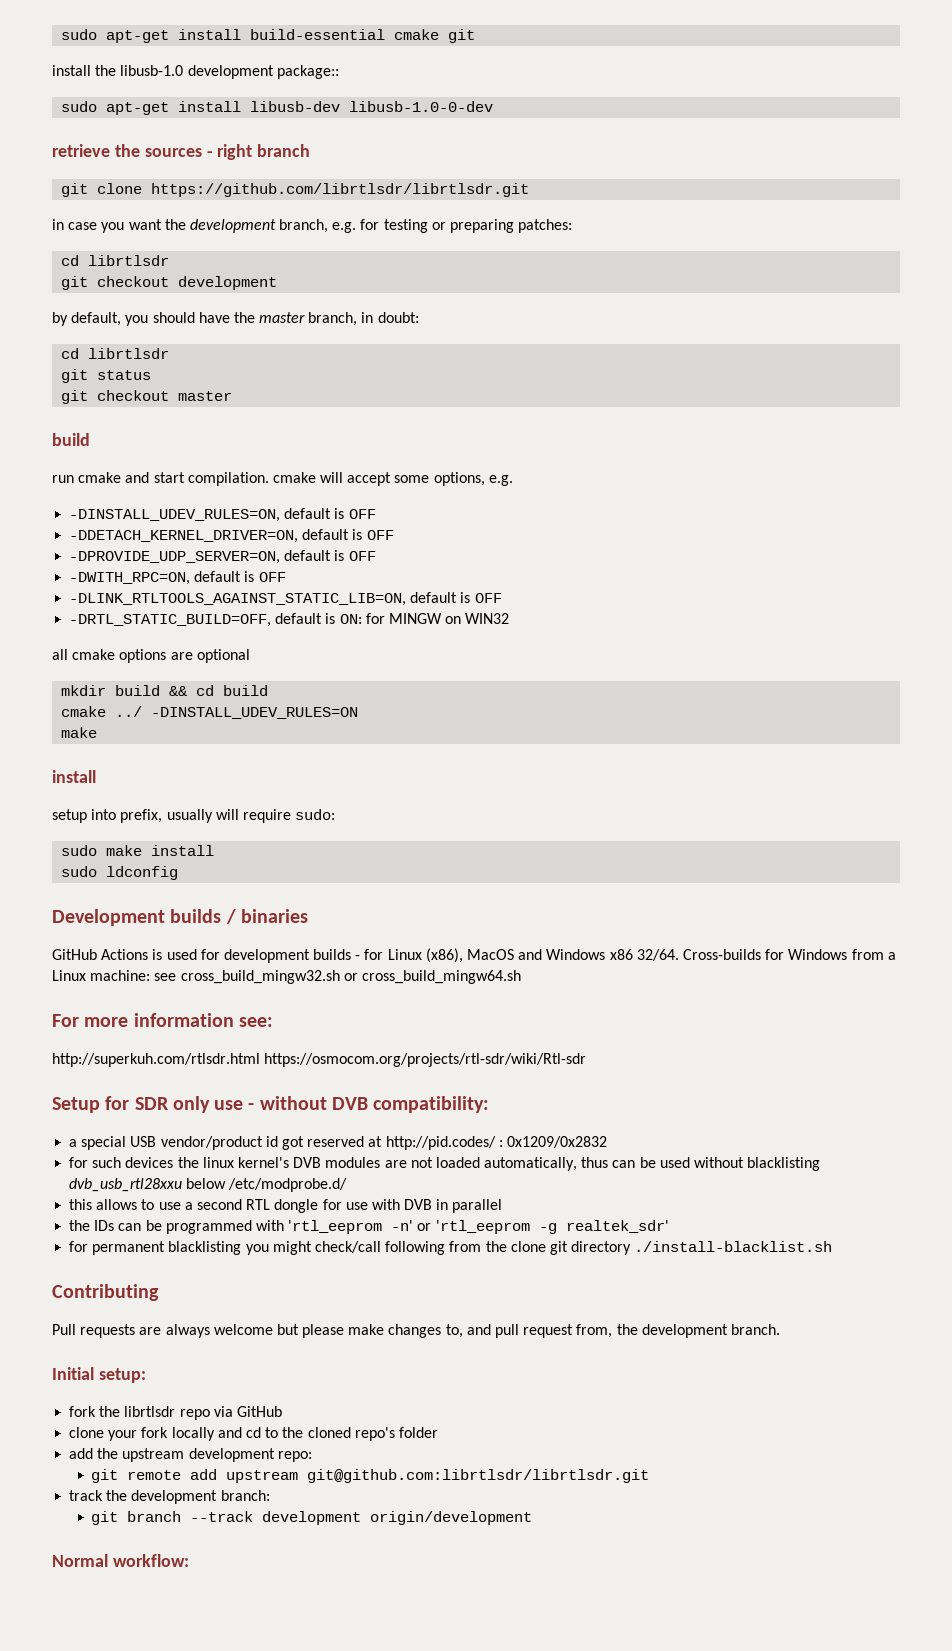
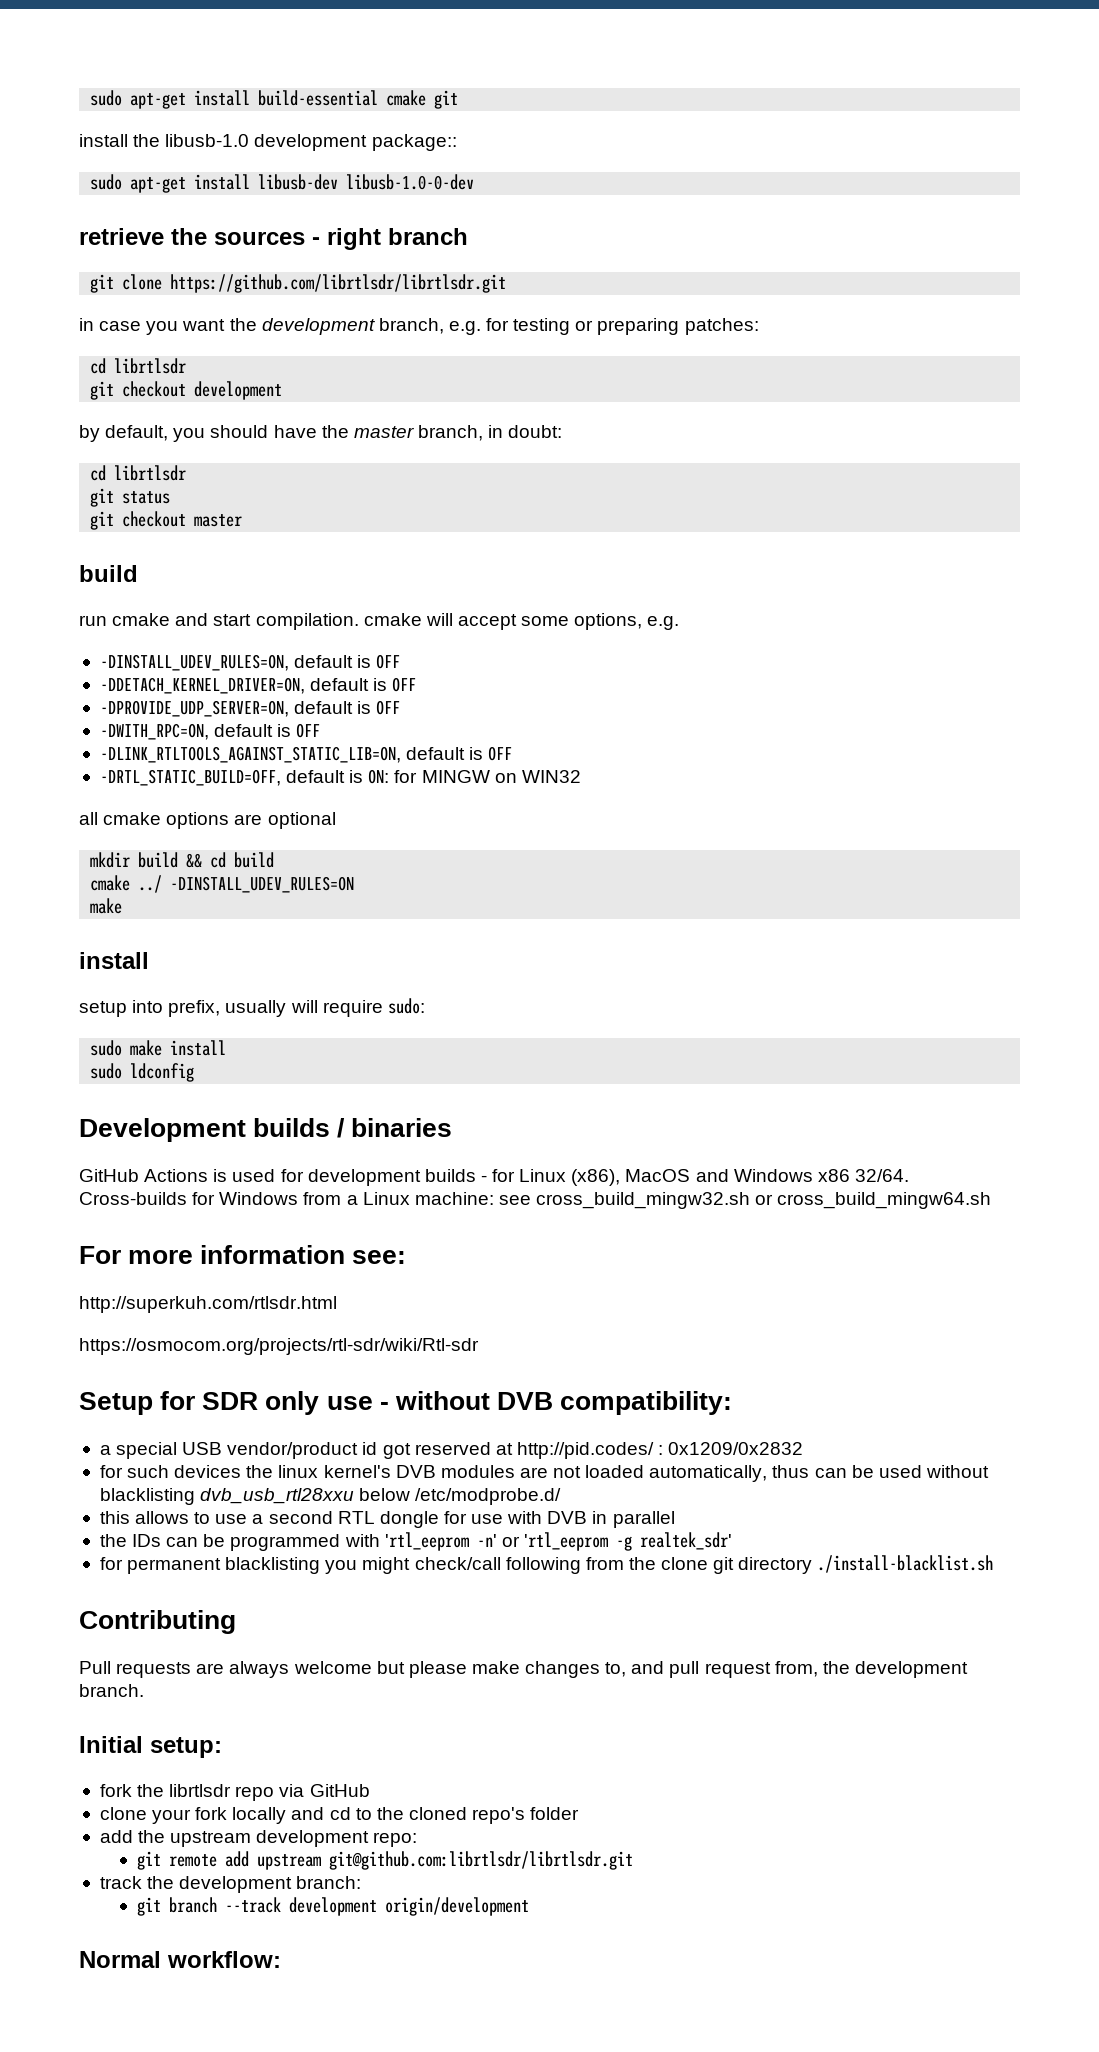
- http://superkuh.com/rtlsdr.html https://osmocom.org/projects/rtl-sdr/wiki/Rtl-sdr
+ http://superkuh.com/rtlsdr.html
+ https://osmocom.org/projects/rtl-sdr/wiki/Rtl-sdr

